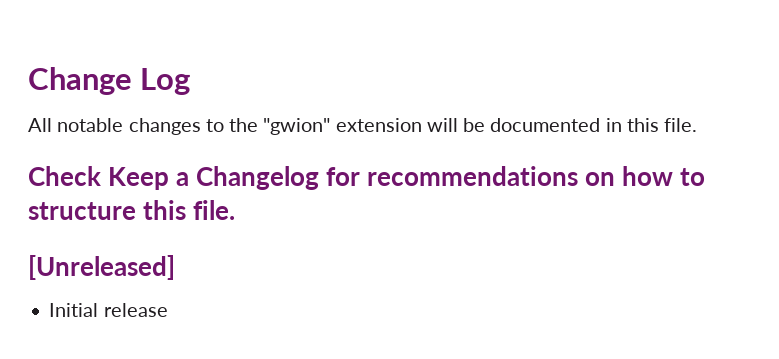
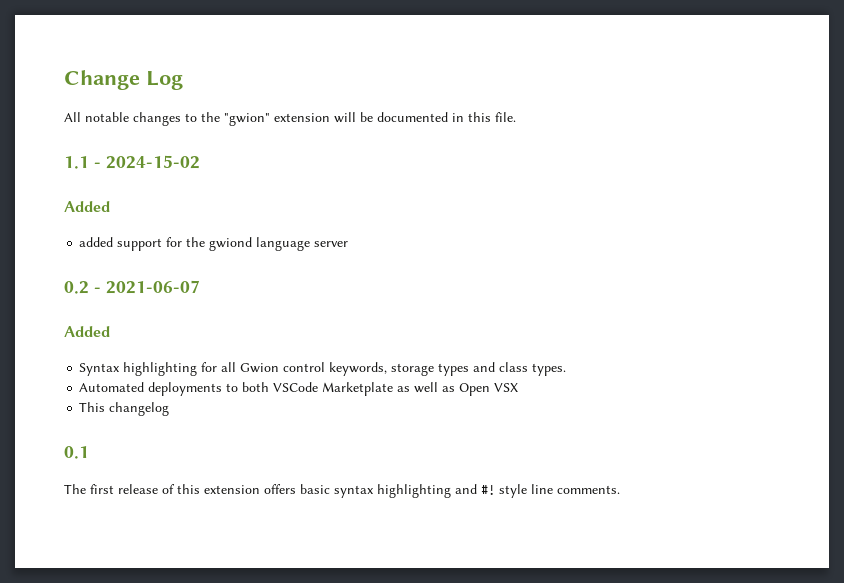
- Check Keep a Changelog for recommendations on how to structure this file.
- [Unreleased]
- Initial release
+ 1.1 - 2024-15-02
+ Added
+ added support for the gwiond language server
+ 0.2 - 2021-06-07
+ Added
+ Syntax highlighting for all Gwion control keywords, storage types and class types.
+ Automated deployments to both VSCode Marketplate as well as Open VSX
+ This changelog
+ 0.1
+ The first release of this extension offers basic syntax highlighting and #! style line comments.

